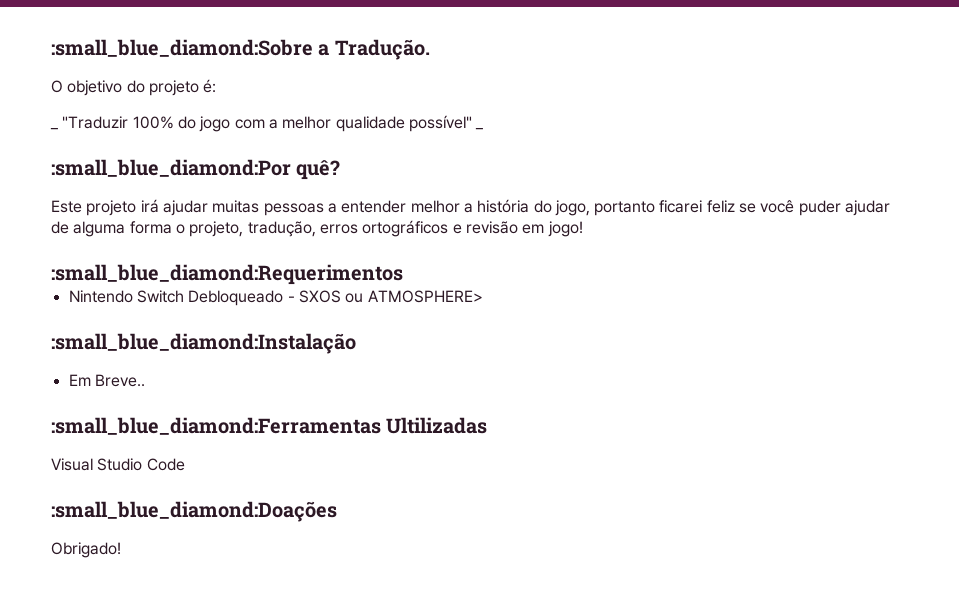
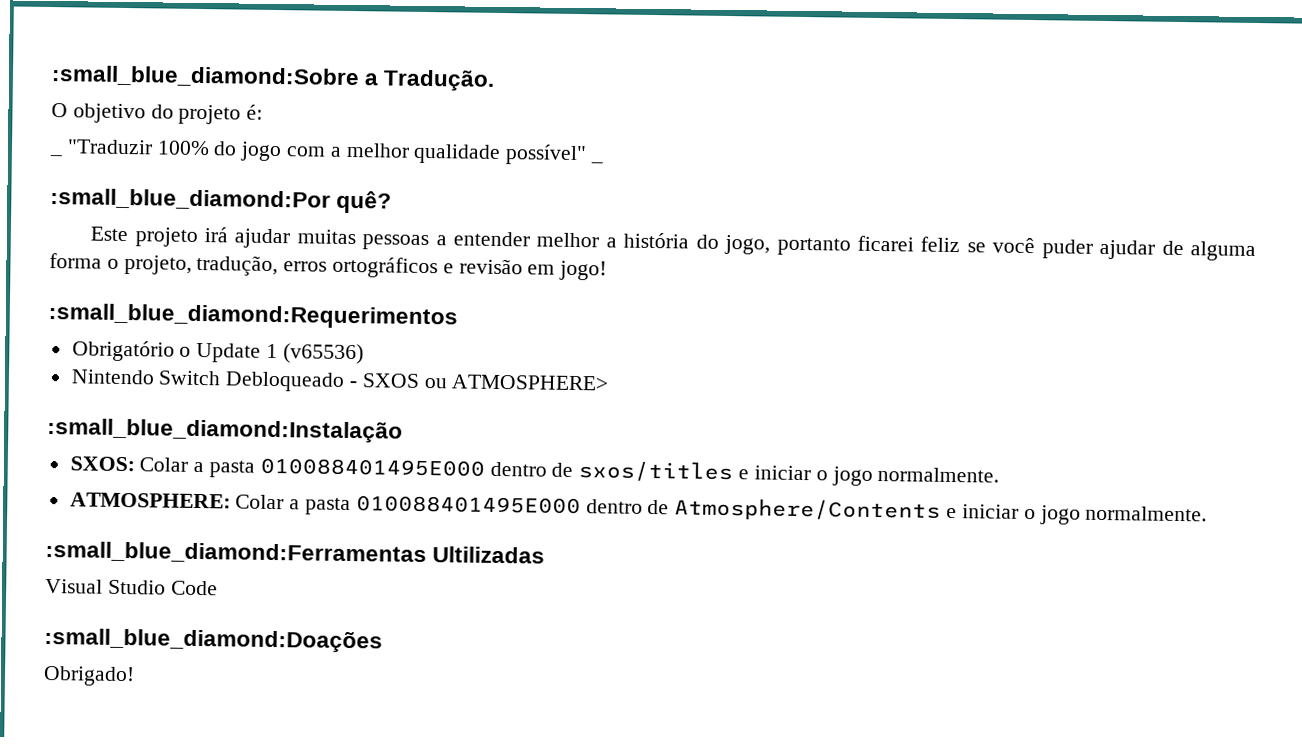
+ Obrigatório o Update 1 (v65536)
- Em Breve..
+ SXOS: Colar a pasta 010088401495E000 dentro de sxos/titles e iniciar o jogo normalmente.
+ ATMOSPHERE: Colar a pasta 010088401495E000 dentro de Atmosphere/Contents e iniciar o jogo normalmente.

